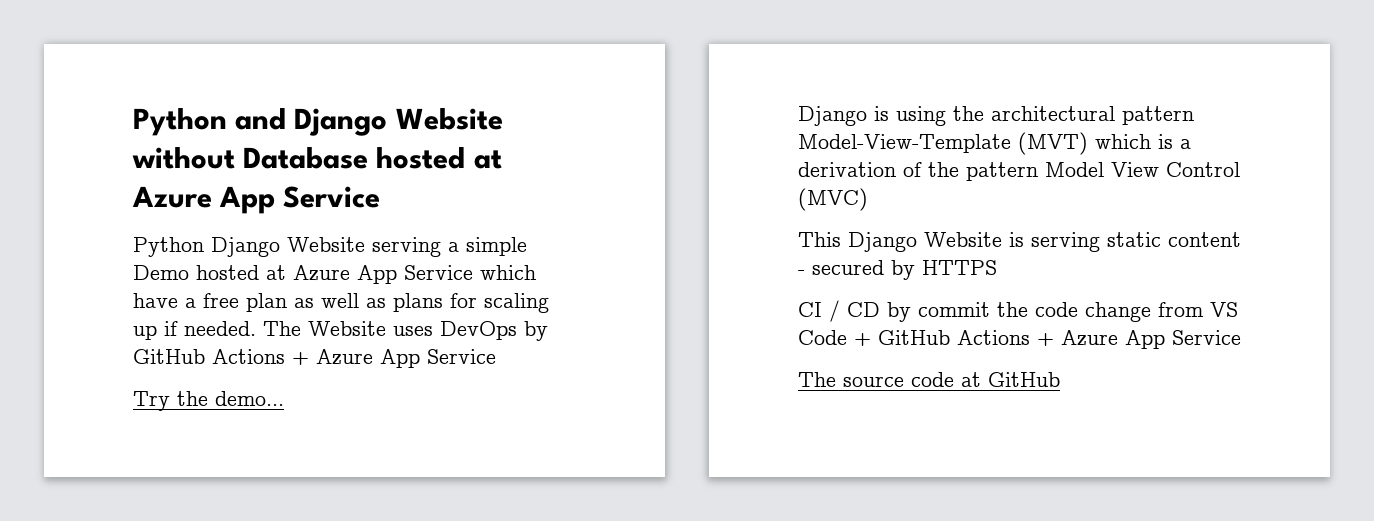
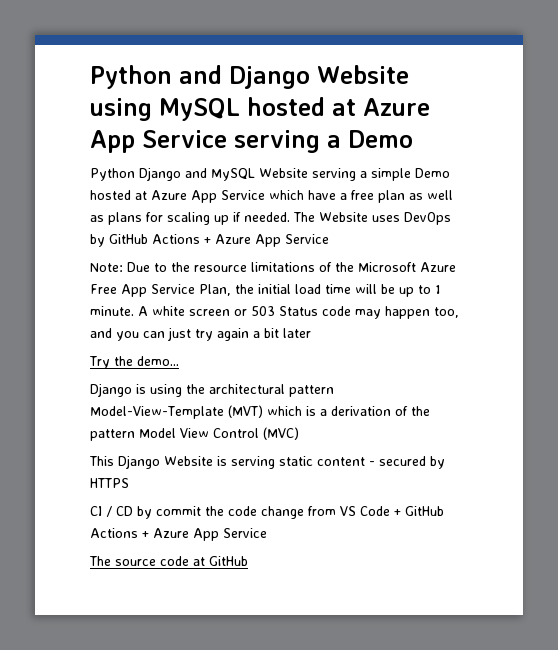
- Python and Django Website without Database hosted at Azure App Service
+ Python and Django Website using MySQL hosted at Azure App Service serving a Demo
- Python Django Website serving a simple Demo hosted at Azure App Service which have a free plan as well as plans for scaling up if needed.
+ Python Django and MySQL Website serving a simple Demo hosted at Azure App Service which have a free plan as well as plans for scaling up if needed.
+ Note: Due to the resource limitations of the Microsoft Azure Free App Service Plan, the initial load time will be up to 1 minute. A white screen or 503 Status code may happen too, and you can just try again a bit later

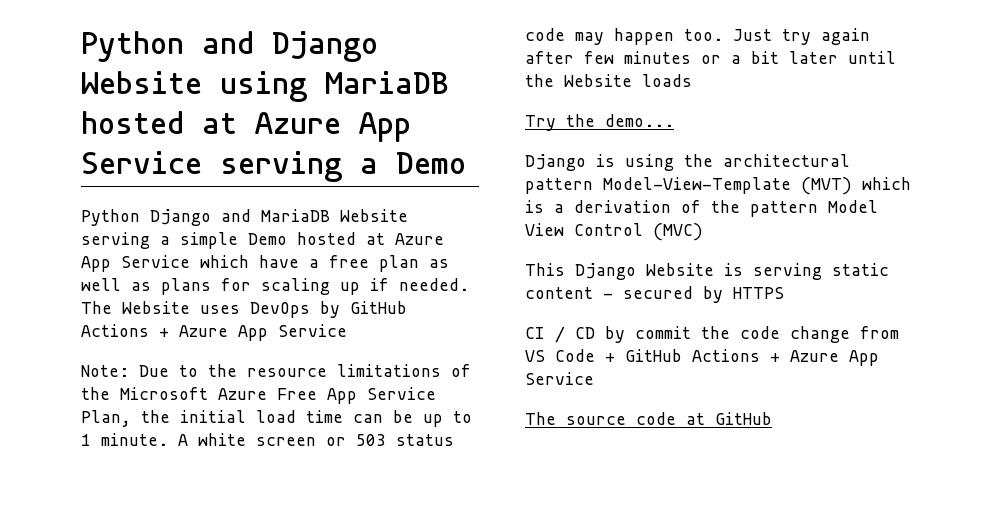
- Python and Django Website using MySQL hosted at Azure App Service serving a Demo
+ Python and Django Website using MariaDB hosted at Azure App Service serving a Demo
- Python Django and MySQL Website serving a simple Demo hosted at Azure App Service which have a free plan as well as plans for scaling up if needed.
+ Python Django and MariaDB Website serving a simple Demo hosted at Azure App Service which have a free plan as well as plans for scaling up if needed.
- Note: Due to the resource limitations of the Microsoft Azure Free App Service Plan, the initial load time will be up to 1 minute.
+ Note: Due to the resource limitations of the Microsoft Azure Free App Service Plan, the initial load time can be up to 1 minute.
- A white screen or 503 Status code may happen too, and you can just try again a bit later
+ A white screen or 503 status code may happen too. Just try again after few minutes or a bit later until the Website loads

